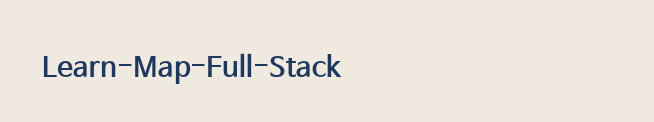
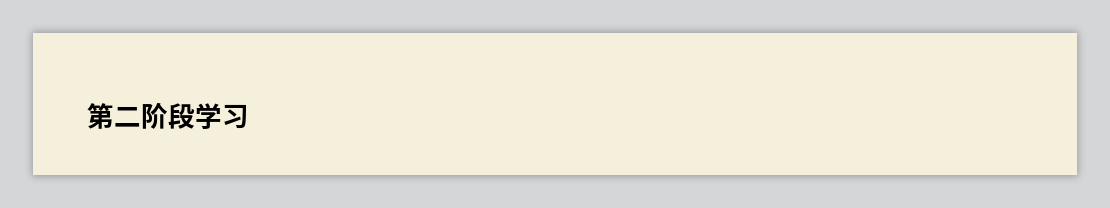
- Learn-Map-Full-Stack
+ 第二阶段学习

